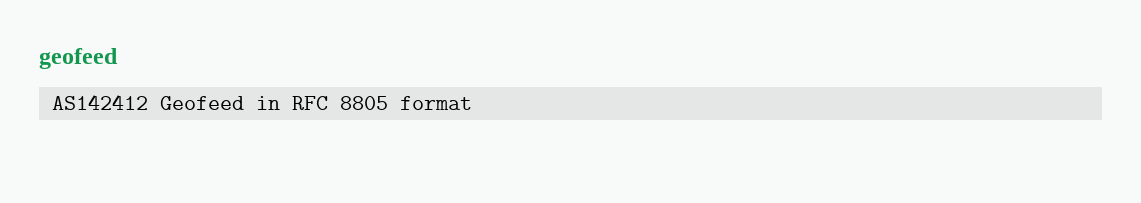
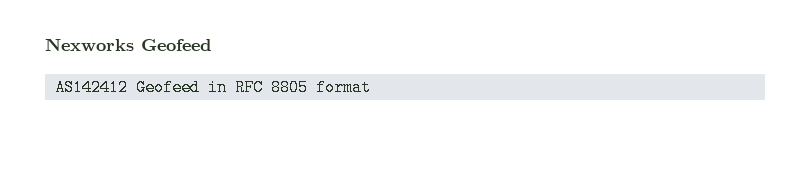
- geofeed
+ Nexworks Geofeed

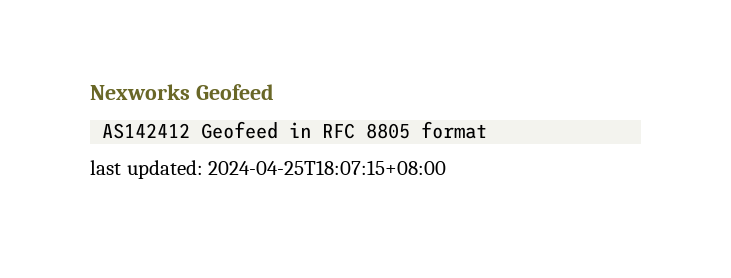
+ last updated: 2024-04-25T18:07:15+08:00

